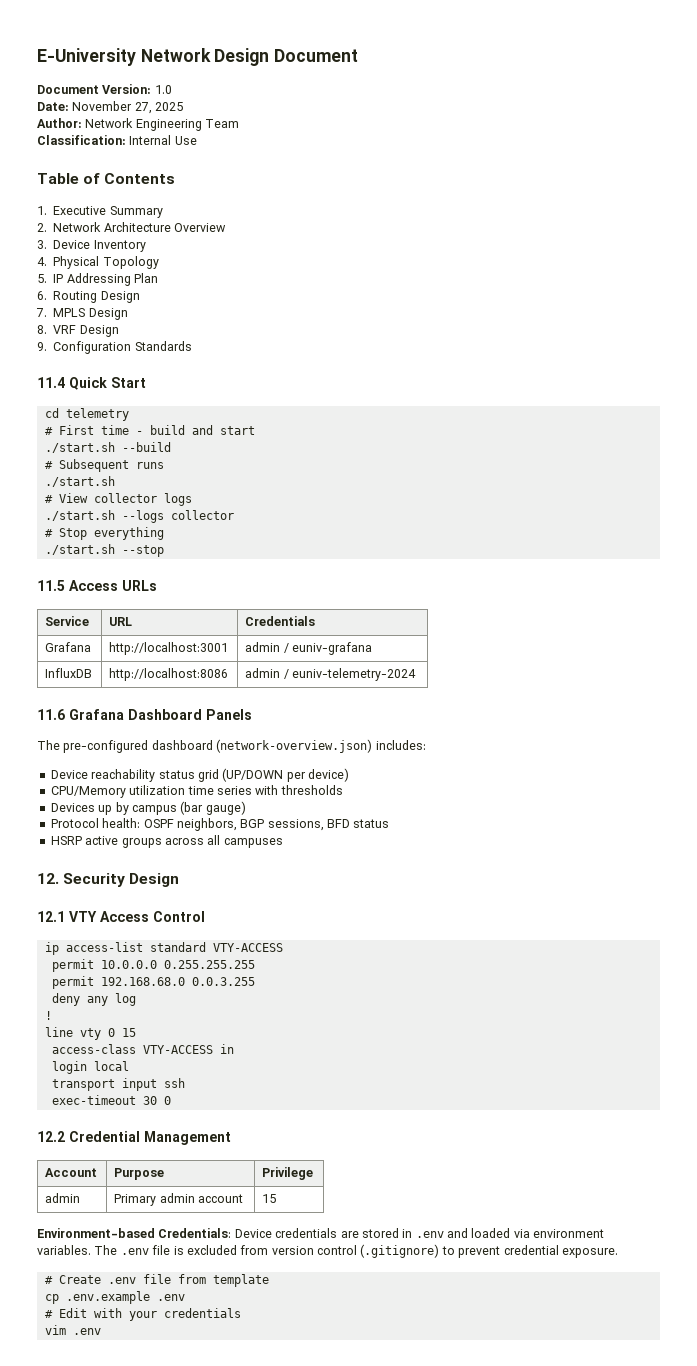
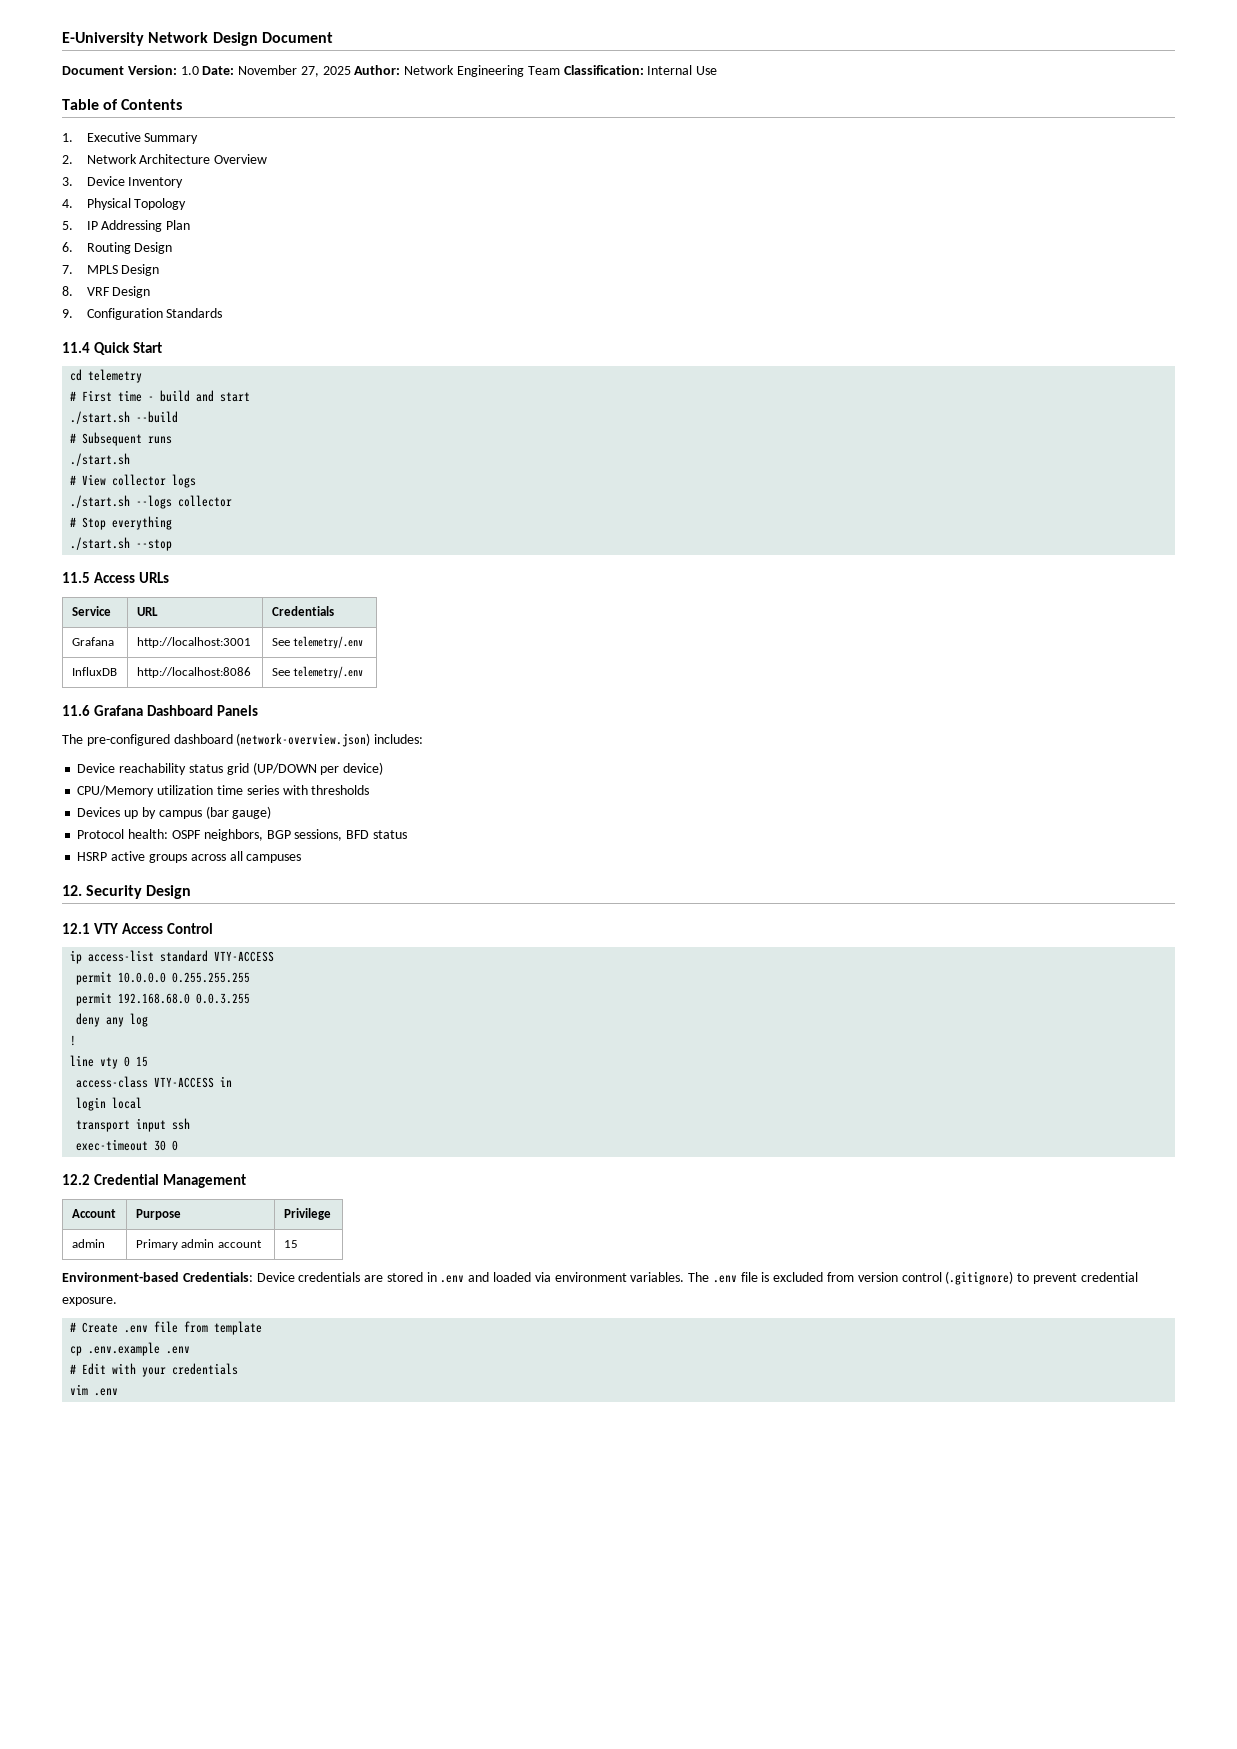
- Document Version: 1.0
- Date: November 27, 2025
- Author: Network Engineering Team
- Classification: Internal Use
+ Document Version: 1.0 Date: November 27, 2025 Author: Network Engineering Team Classification: Internal Use
- Grafana | http://localhost:3001 | admin / euniv-grafana
+ Grafana | http://localhost:3001 | See telemetry/.env
- InfluxDB | http://localhost:8086 | admin / euniv-telemetry-2024
+ InfluxDB | http://localhost:8086 | See telemetry/.env

